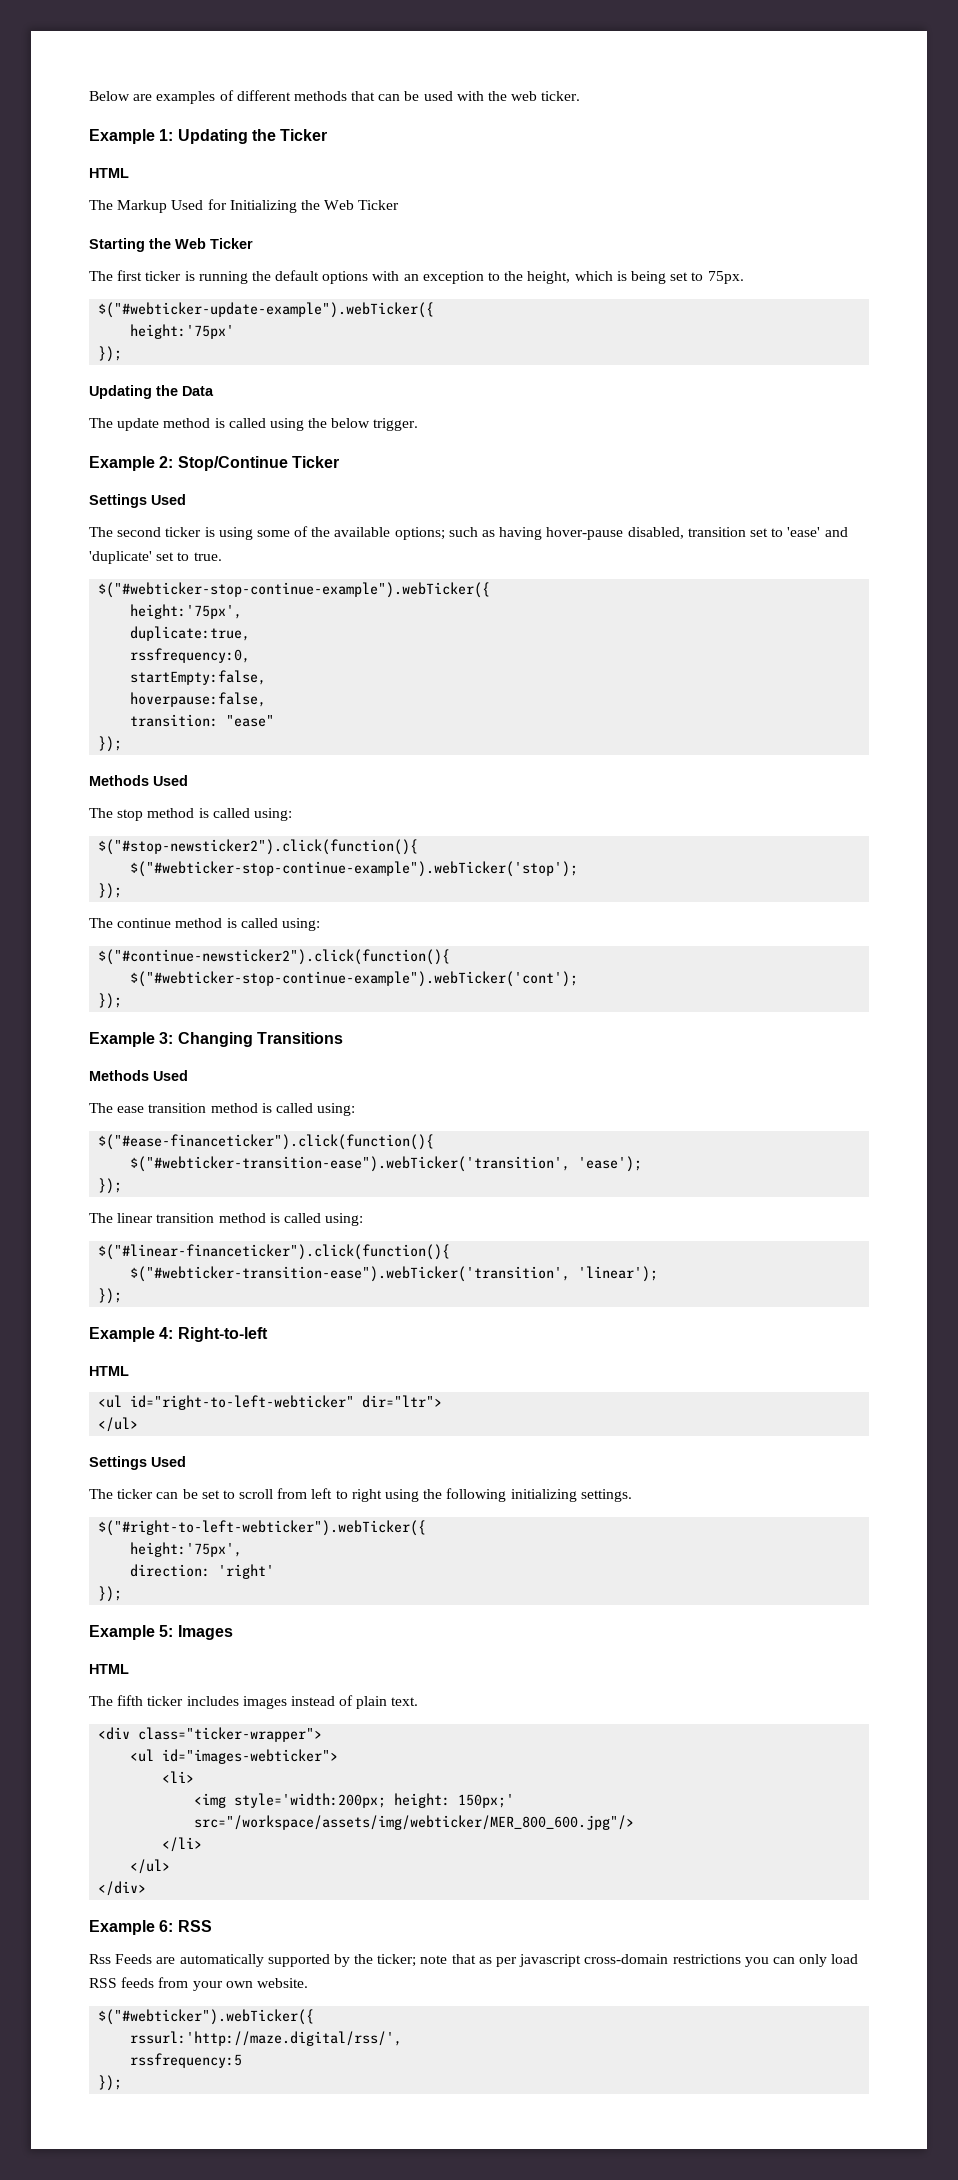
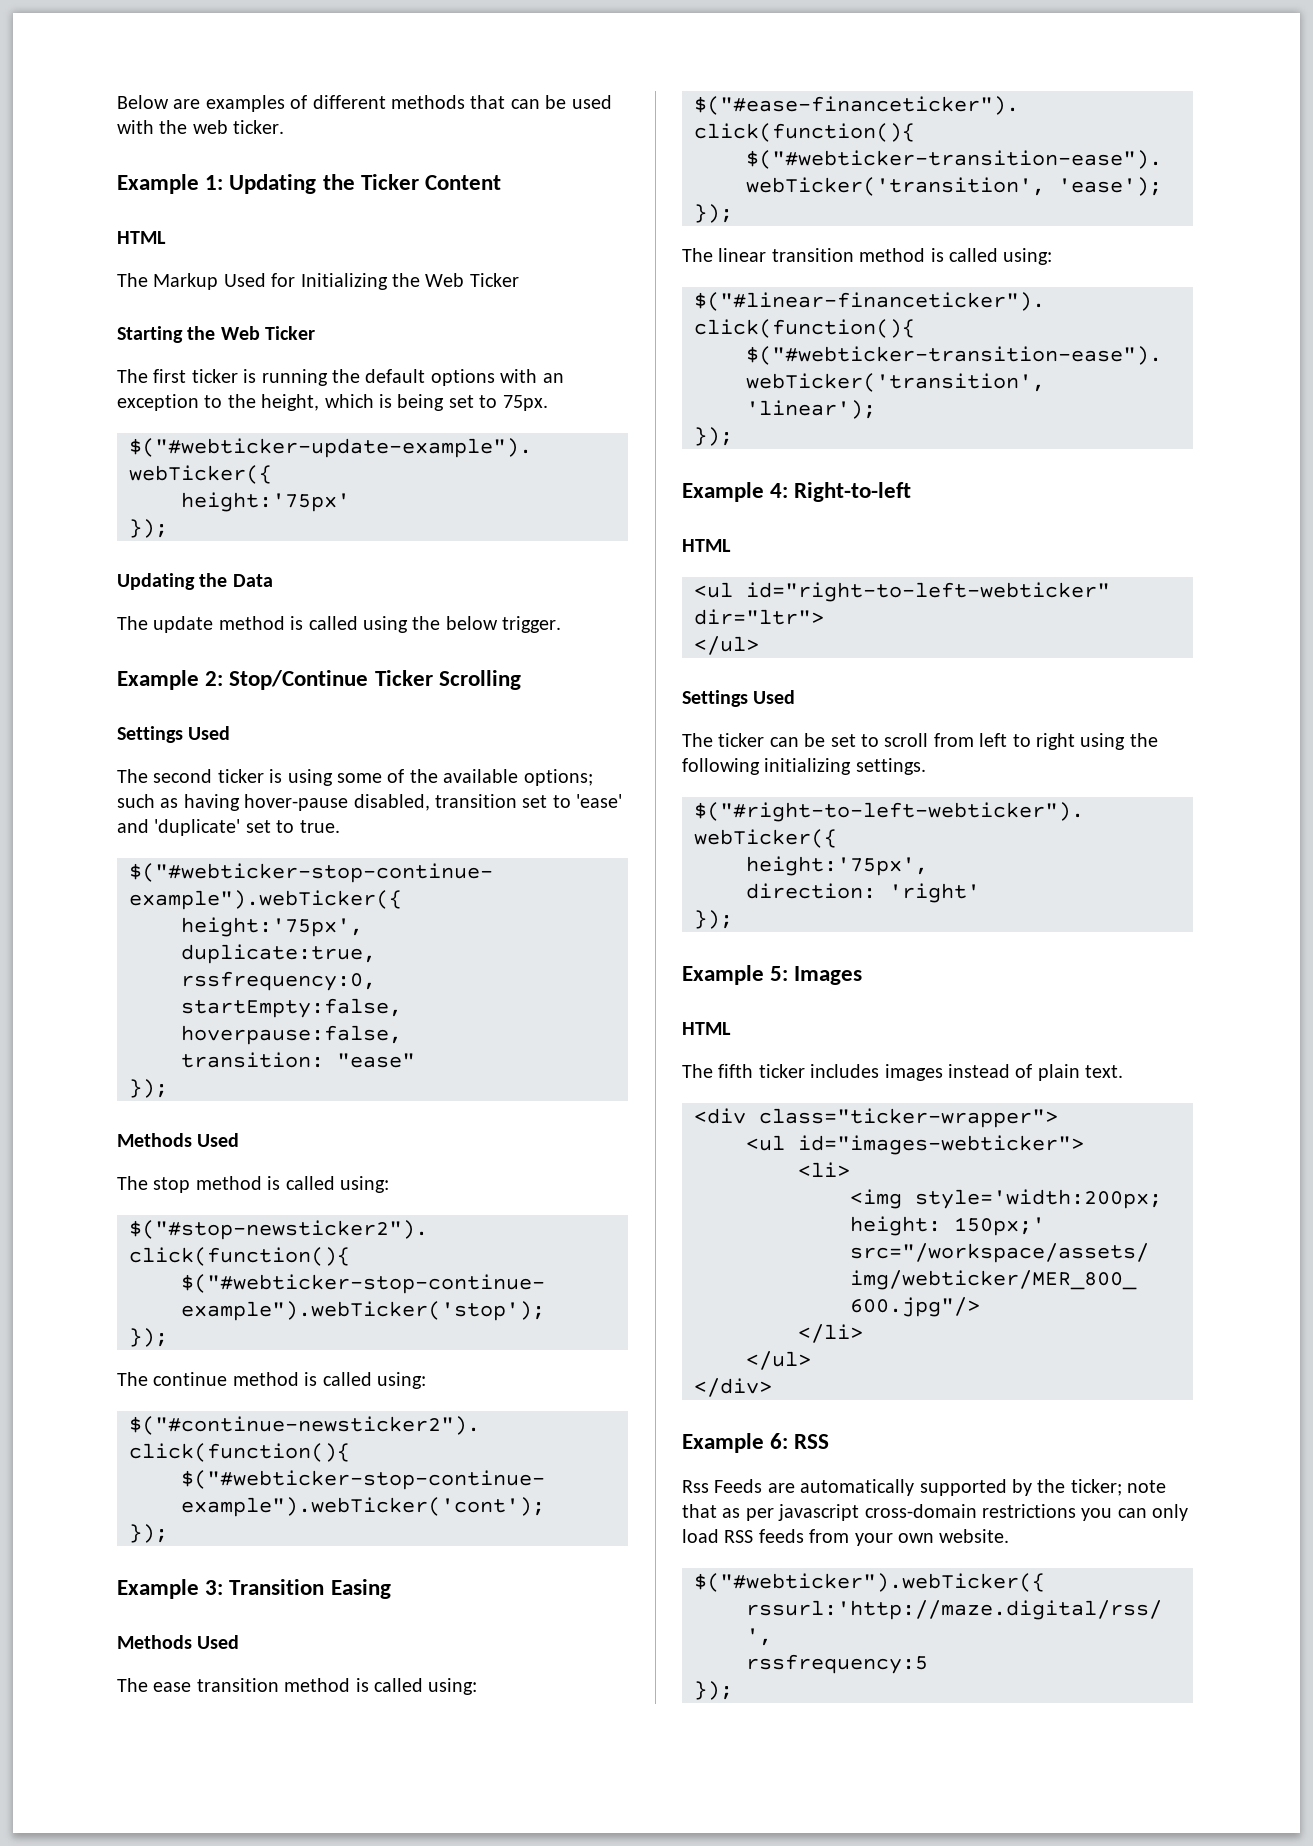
- Example 1: Updating the Ticker
+ Example 1: Updating the Ticker Content
- Example 2: Stop/Continue Ticker
+ Example 2: Stop/Continue Ticker Scrolling
- Example 3: Changing Transitions
+ Example 3: Transition Easing

